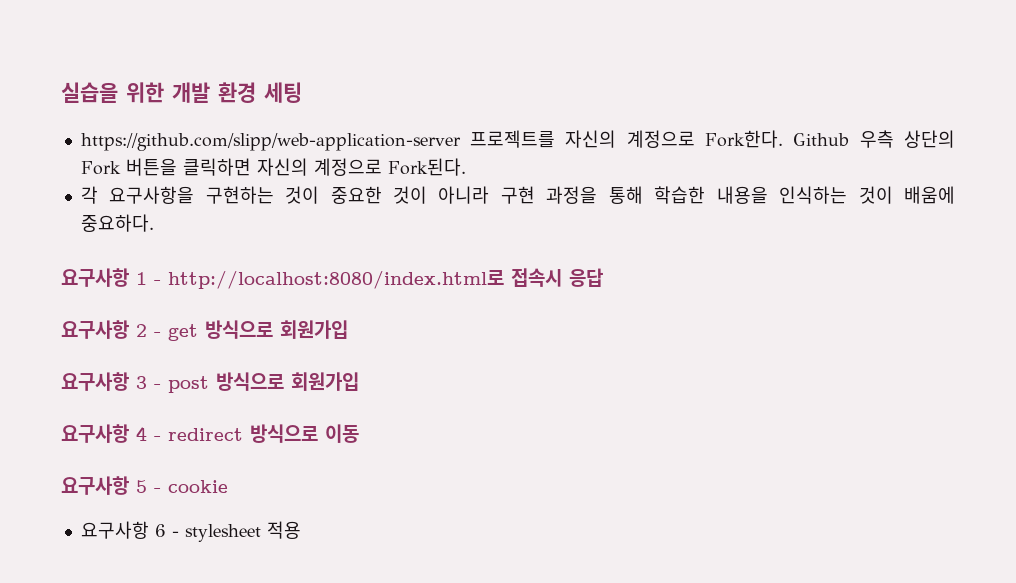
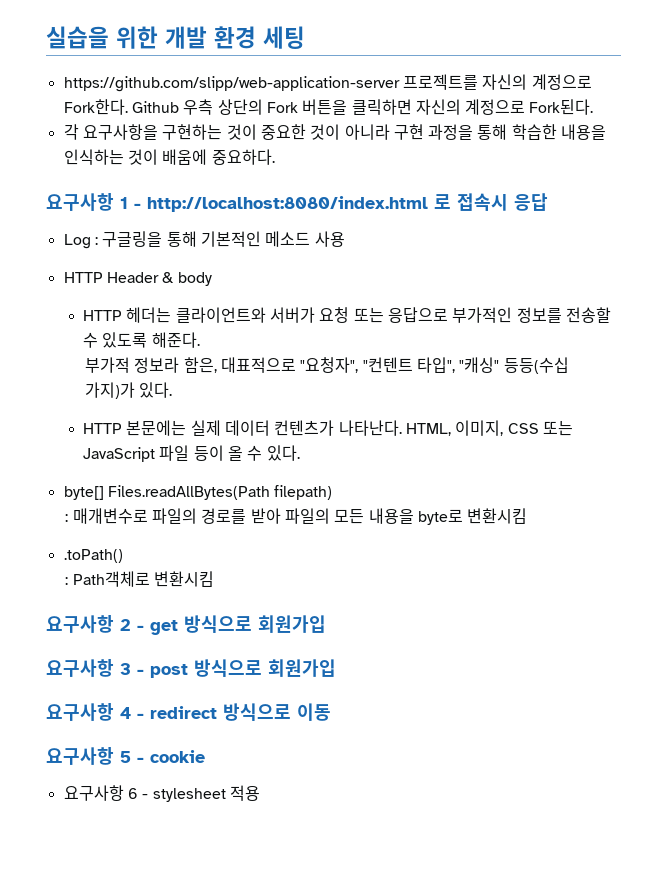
- 요구사항 1 - http://localhost:8080/index.html로 접속시 응답
+ 요구사항 1 - http://localhost:8080/index.html 로 접속시 응답
+ Log : 구글링을 통해 기본적인 메소드 사용
+ HTTP Header & body
+ HTTP 헤더는 클라이언트와 서버가 요청 또는 응답으로 부가적인 정보를 전송할 수 있도록 해준다.
+ 부가적 정보라 함은, 대표적으로 "요청자", "컨텐트 타입", "캐싱" 등등(수십 가지)가 있다.
+ HTTP 본문에는 실제 데이터 컨텐츠가 나타난다. HTML, 이미지, CSS 또는 JavaScript 파일 등이 올 수 있다.
+ byte[] Files.readAllBytes(Path filepath)
+ : 매개변수로 파일의 경로를 받아 파일의 모든 내용을 byte로 변환시킴
+ .toPath()
+ : Path객체로 변환시킴

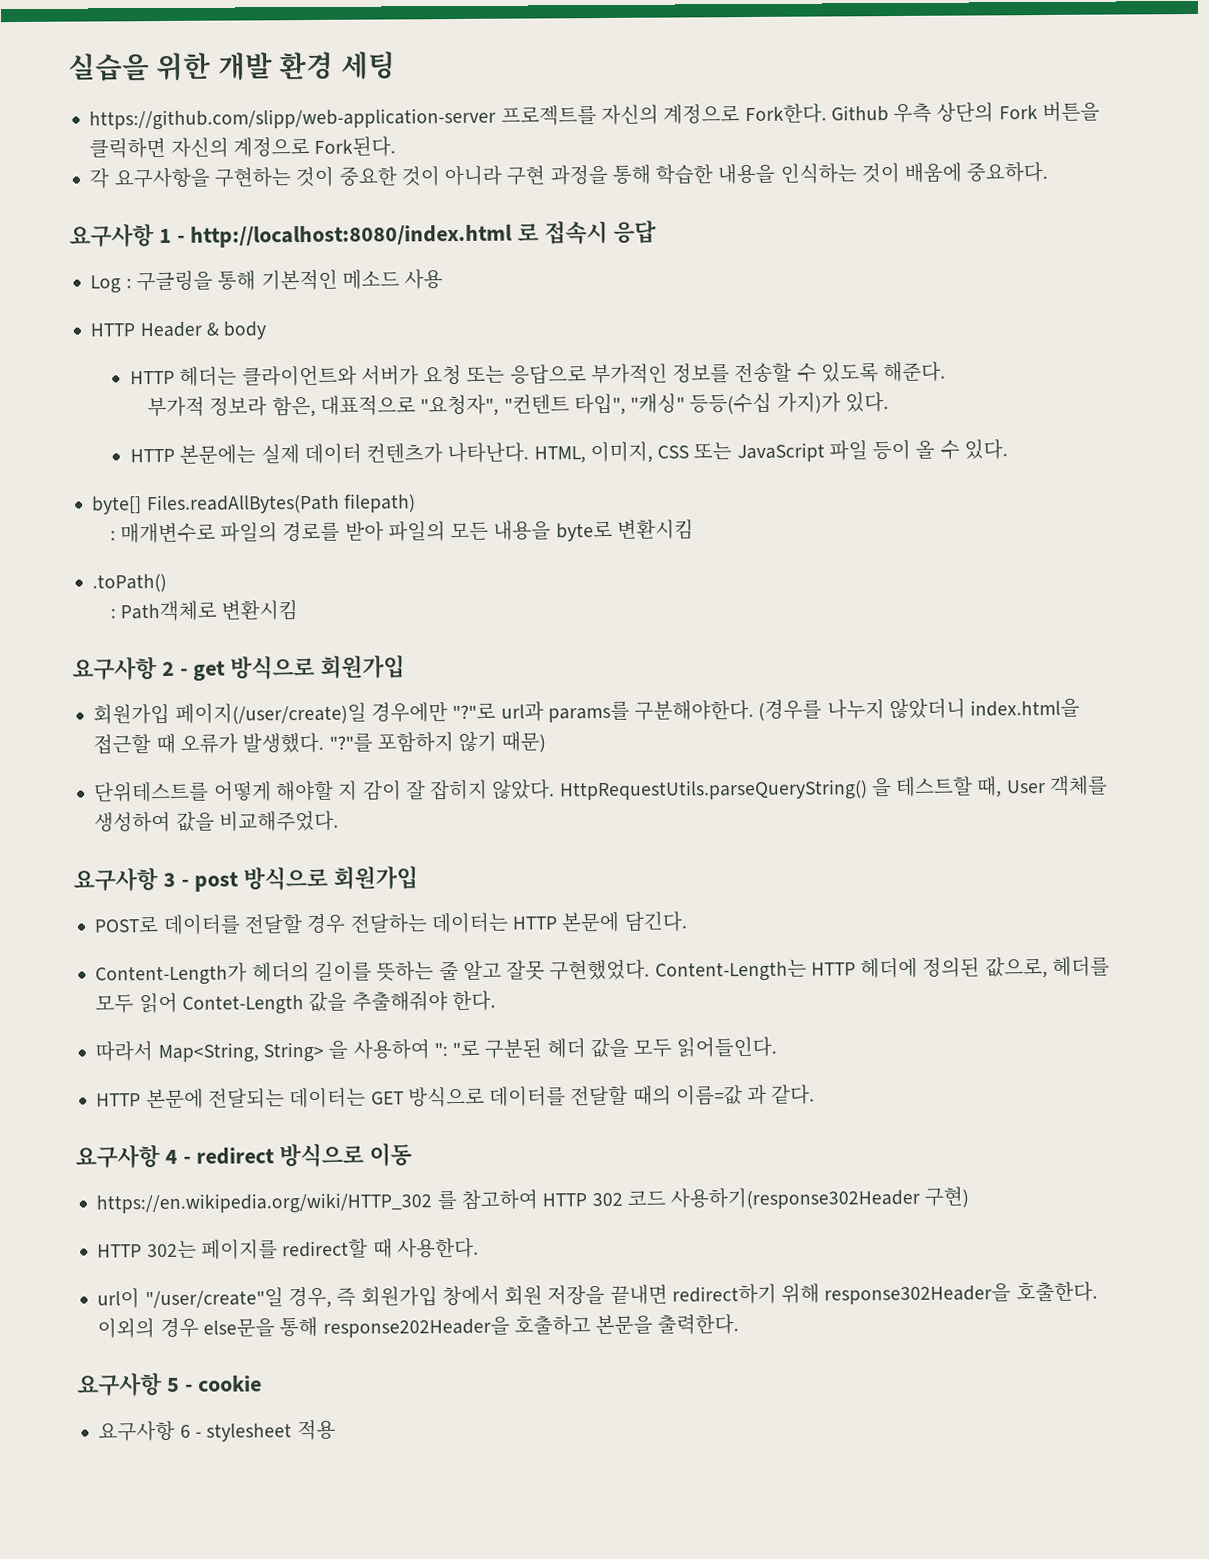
+ 회원가입 페이지(/user/create)일 경우에만 "?"로 url과 params를 구분해야한다. (경우를 나누지 않았더니 index.html을 접근할 때 오류가 발생했다. "?"를 포함하지 않기 때문)
+ 단위테스트를 어떻게 해야할 지 감이 잘 잡히지 않았다. HttpRequestUtils.parseQueryString() 을 테스트할 때, User 객체를 생성하여 값을 비교해주었다.
+ POST로 데이터를 전달할 경우 전달하는 데이터는 HTTP 본문에 담긴다.
+ Content-Length가 헤더의 길이를 뜻하는 줄 알고 잘못 구현했었다. Content-Length는 HTTP 헤더에 정의된 값으로, 헤더를 모두 읽어 Contet-Length 값을 추출해줘야 한다.
+ 따라서 Map<String, String> 을 사용하여 ": "로 구분된 헤더 값을 모두 읽어들인다.
+ HTTP 본문에 전달되는 데이터는 GET 방식으로 데이터를 전달할 때의 이름=값 과 같다.
+ https://en.wikipedia.org/wiki/HTTP_302 를 참고하여 HTTP 302 코드 사용하기(response302Header 구현)
+ HTTP 302는 페이지를 redirect할 때 사용한다.
+ url이 "/user/create"일 경우, 즉 회원가입 창에서 회원 저장을 끝내면 redirect하기 위해 response302Header을 호출한다. 이외의 경우 else문을 통해 response202Header을 호출하고 본문을 출력한다.

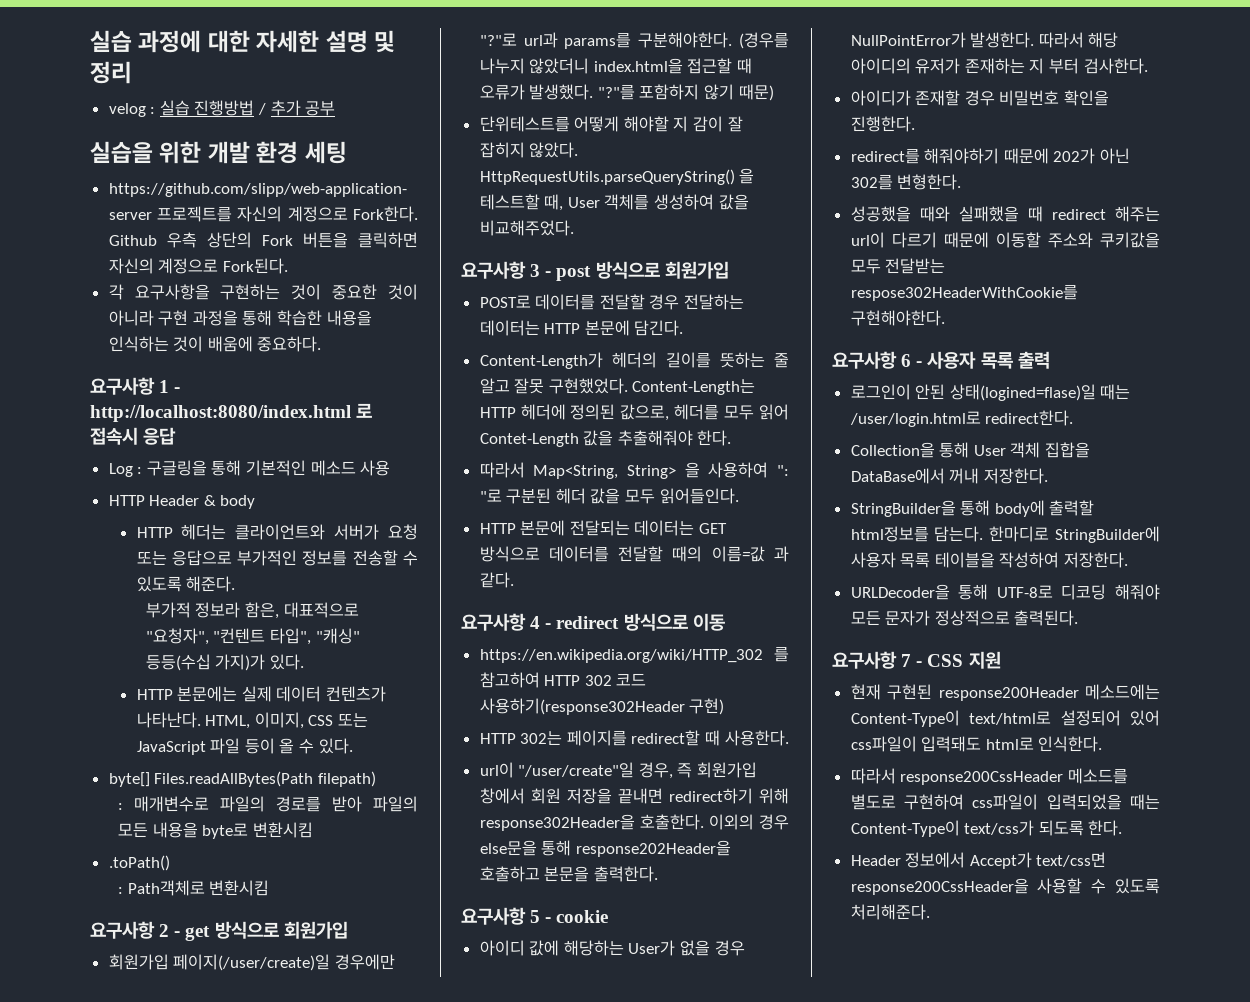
+ 실습 과정에 대한 자세한 설명 및 정리
+ velog : 실습 진행방법 / 추가 공부
- 요구사항 6 - stylesheet 적용
+ 아이디 값에 해당하는 User가 없을 경우 NullPointError가 발생한다. 따라서 해당 아이디의 유저가 존재하는 지 부터 검사한다.
+ 아이디가 존재할 경우 비밀번호 확인을 진행한다.
+ redirect를 해줘야하기 때문에 202가 아닌 302를 변형한다.
+ 성공했을 때와 실패했을 때 redirect 해주는 url이 다르기 때문에 이동할 주소와 쿠키값을 모두 전달받는 respose302HeaderWithCookie를 구현해야한다.
+ 요구사항 6 - 사용자 목록 출력
+ 로그인이 안된 상태(logined=flase)일 때는 /user/login.html로 redirect한다.
+ Collection을 통해 User 객체 집합을 DataBase에서 꺼내 저장한다.
+ StringBuilder을 통해 body에 출력할 html정보를 담는다. 한마디로 StringBuilder에 사용자 목록 테이블을 작성하여 저장한다.
+ URLDecoder을 통해 UTF-8로 디코딩 해줘야 모든 문자가 정상적으로 출력된다.
+ 요구사항 7 - CSS 지원
+ 현재 구현된 response200Header 메소드에는 Content-Type이 text/html로 설정되어 있어 css파일이 입력돼도 html로 인식한다.
+ 따라서 response200CssHeader 메소드를 별도로 구현하여 css파일이 입력되었을 때는 Content-Type이 text/css가 되도록 한다.
+ Header 정보에서 Accept가 text/css면 response200CssHeader을 사용할 수 있도록 처리해준다.

